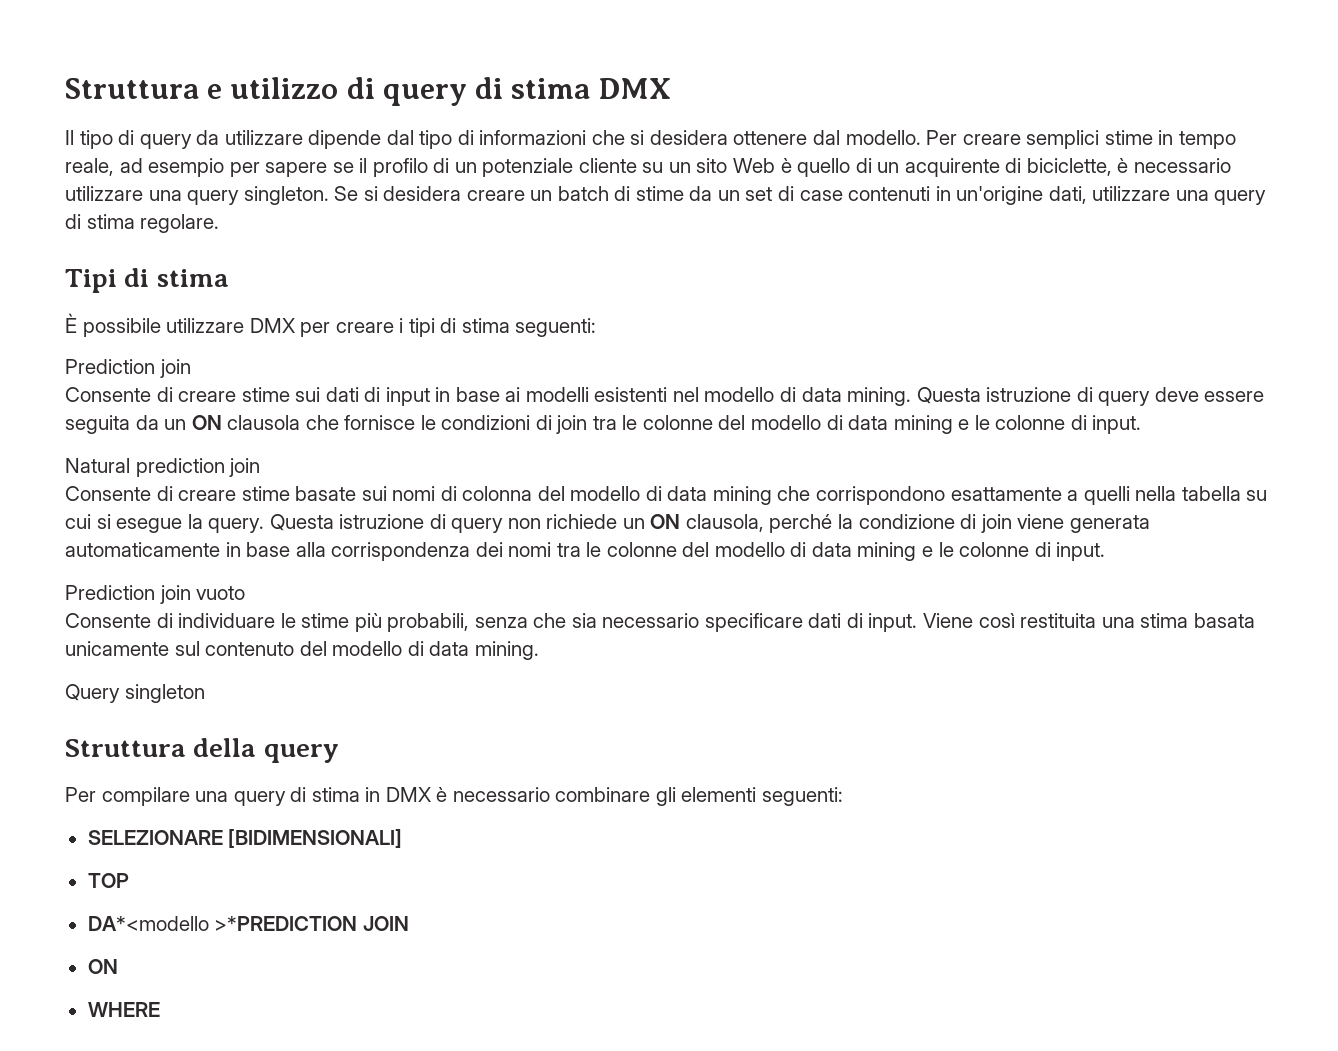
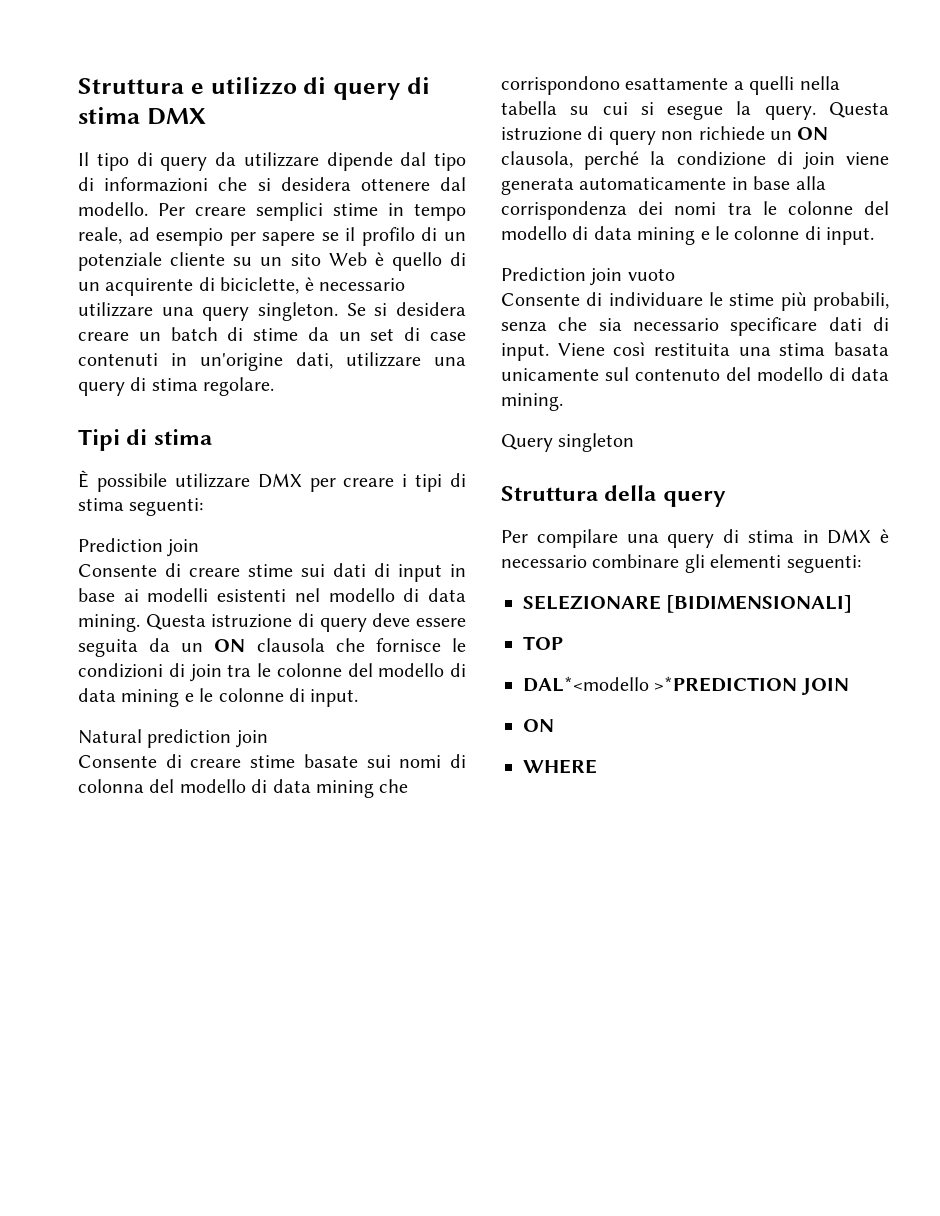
- DA*<modello >*PREDICTION JOIN
+ DAL*<modello >*PREDICTION JOIN

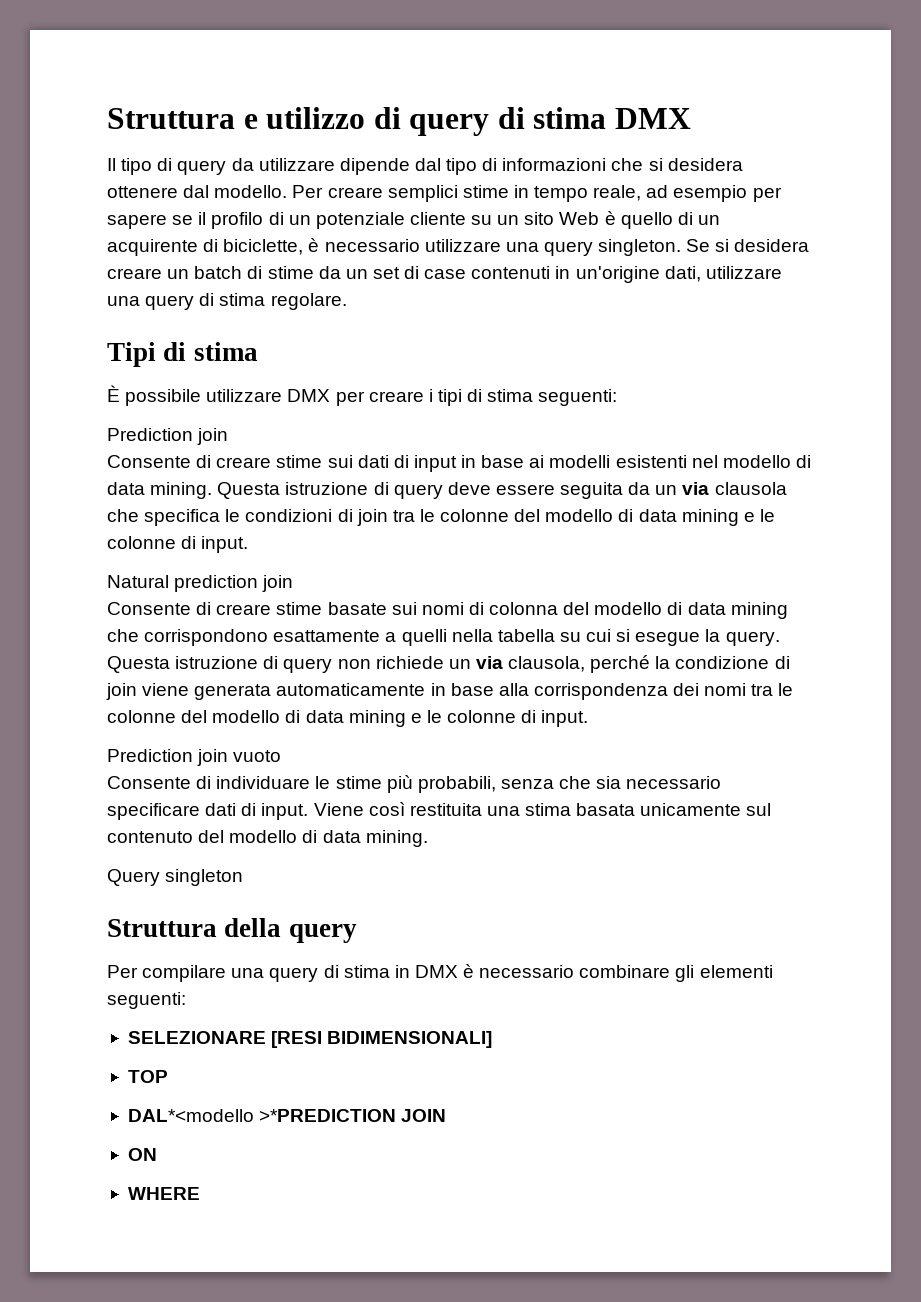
- Questa istruzione di query deve essere seguita da un ON clausola che fornisce le condizioni di join tra le colonne del modello di data mining e le colonne di input.
+ Questa istruzione di query deve essere seguita da un via clausola che specifica le condizioni di join tra le colonne del modello di data mining e le colonne di input.
- Questa istruzione di query non richiede un ON clausola, perché la condizione di join viene generata automaticamente in base alla corrispondenza dei nomi tra le colonne del modello di data mining e le colonne di input.
+ Questa istruzione di query non richiede un via clausola, perché la condizione di join viene generata automaticamente in base alla corrispondenza dei nomi tra le colonne del modello di data mining e le colonne di input.
- SELEZIONARE [BIDIMENSIONALI]
+ SELEZIONARE [RESI BIDIMENSIONALI]

